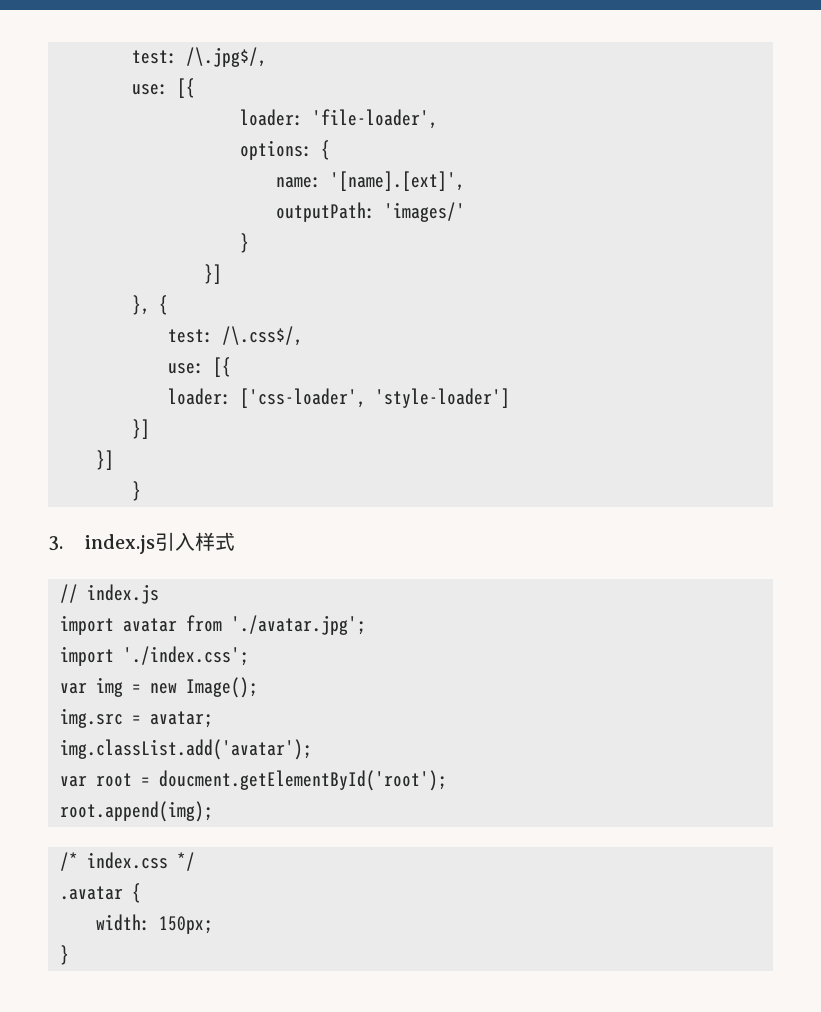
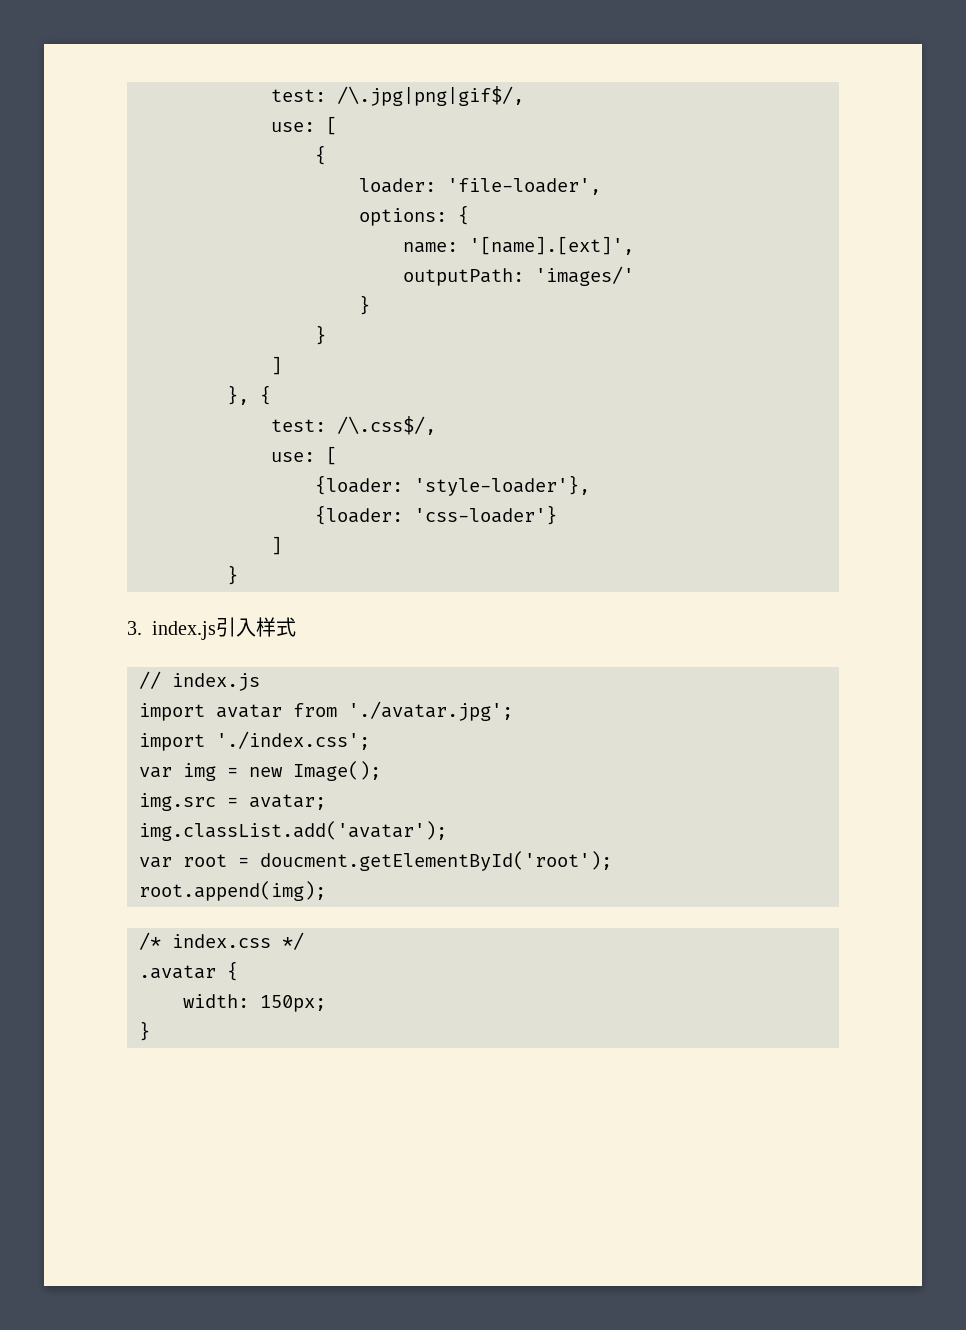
- test: /\.jpg$/,
- use: [{
+ test: /\.jpg|png|gif$/,
+ use: [
+ {
  outputPath: 'images/'
  }
- }]
+ }
+ ]
  test: /\.css$/,
- use: [{
- loader: ['css-loader', 'style-loader']
- }]
- }]
+ use: [
+ {loader: 'style-loader'},
+ {loader: 'css-loader'}
+ ]

